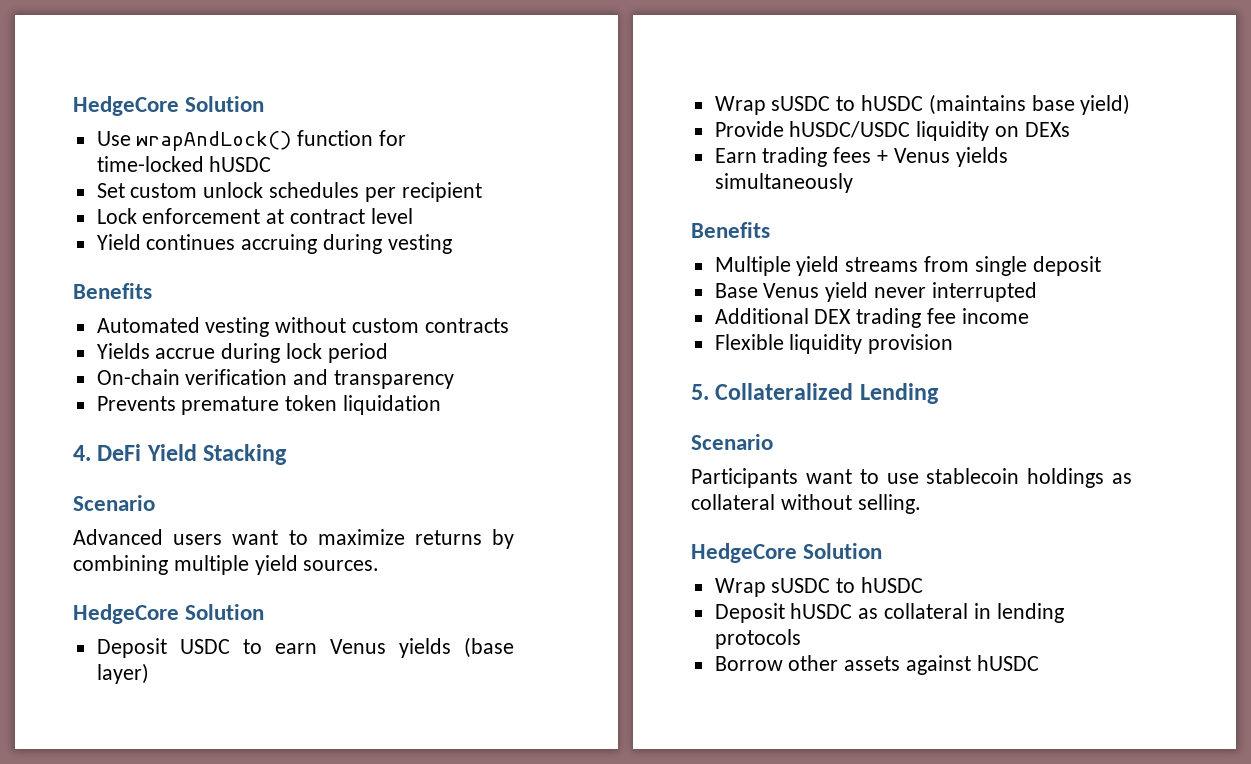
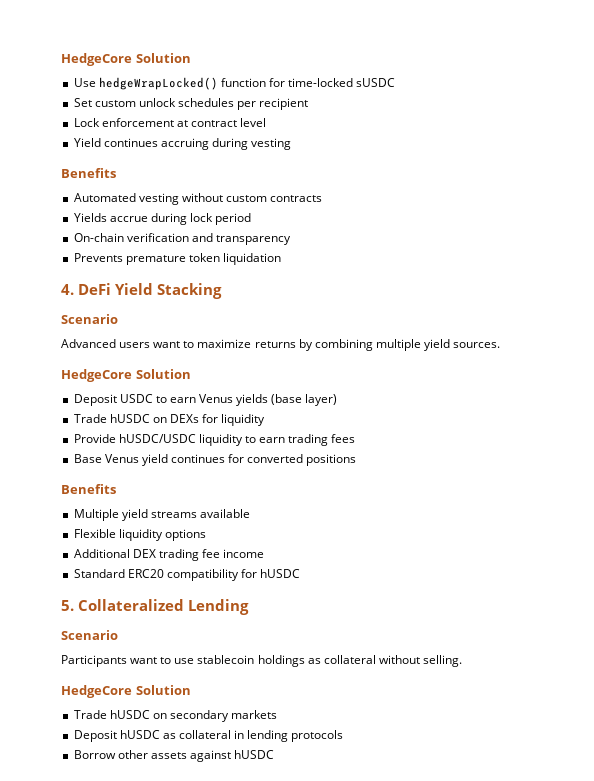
- Use wrapAndLock() function for time-locked hUSDC
+ Use hedgeWrapLocked() function for time-locked sUSDC
- Wrap sUSDC to hUSDC (maintains base yield)
+ Trade hUSDC on DEXs for liquidity
- Provide hUSDC/USDC liquidity on DEXs
- Earn trading fees + Venus yields simultaneously
+ Provide hUSDC/USDC liquidity to earn trading fees
+ Base Venus yield continues for converted positions
  Benefits
- Multiple yield streams from single deposit
- Base Venus yield never interrupted
+ Multiple yield streams available
+ Flexible liquidity options
- Flexible liquidity provision
+ Standard ERC20 compatibility for hUSDC
  Participants want to use stablecoin holdings as collateral without selling.
  HedgeCore Solution
- Wrap sUSDC to hUSDC
+ Trade hUSDC on secondary markets

